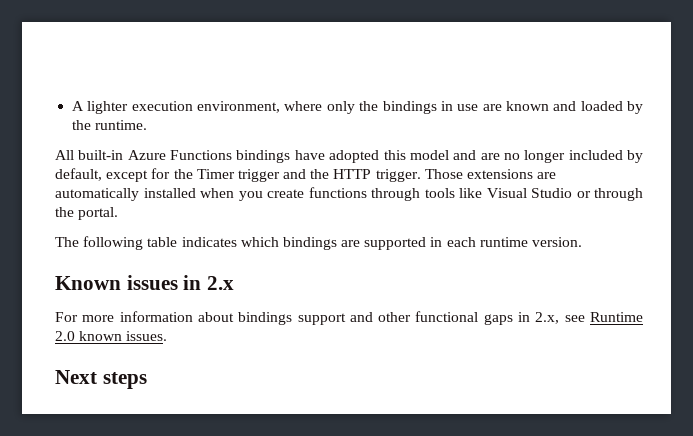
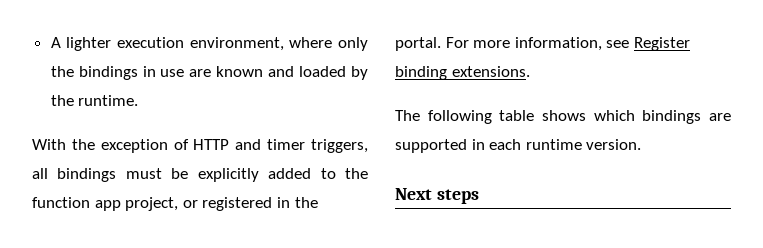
- All built-in Azure Functions bindings have adopted this model and are no longer included by default, except for the Timer trigger and the HTTP trigger. Those extensions are automatically installed when you create functions through tools like Visual Studio or through the portal.
+ With the exception of HTTP and timer triggers, all bindings must be explicitly added to the function app project, or registered in the portal. For more information, see Register binding extensions.
- The following table indicates which bindings are supported in each runtime version.
+ The following table shows which bindings are supported in each runtime version.
- Known issues in 2.x
- For more information about bindings support and other functional gaps in 2.x, see Runtime 2.0 known issues.

